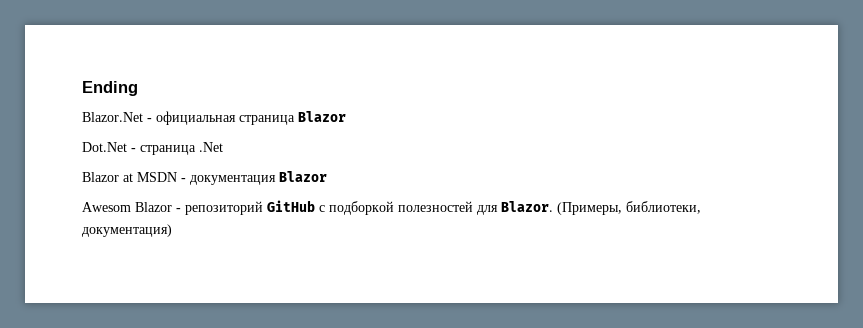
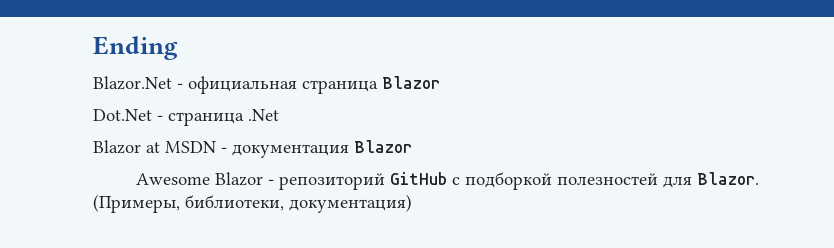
- Awesom Blazor - репозиторий GitHub с подборкой полезностей для Blazor.
+ Awesome Blazor - репозиторий GitHub с подборкой полезностей для Blazor.

